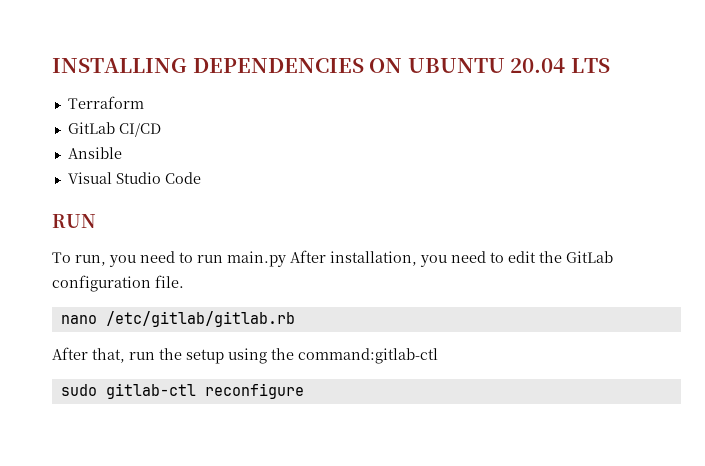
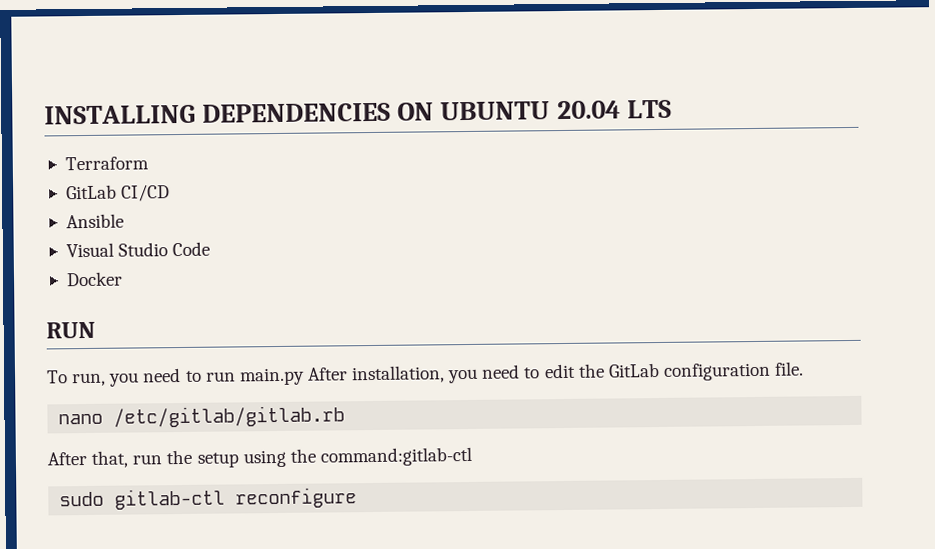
+ Docker

